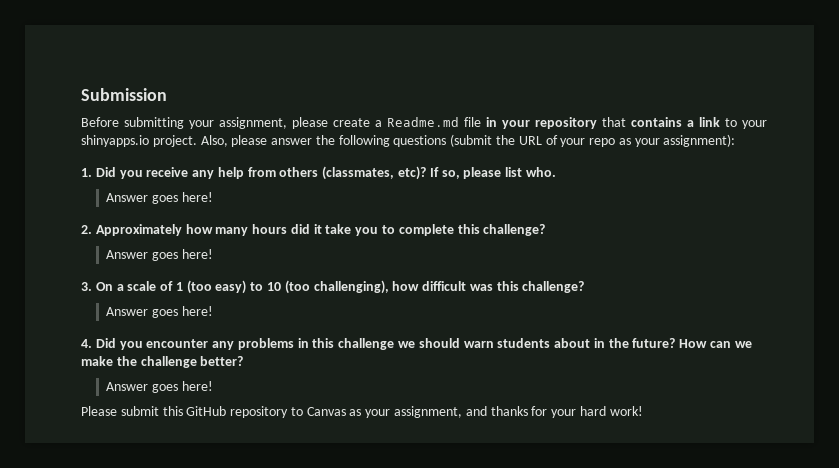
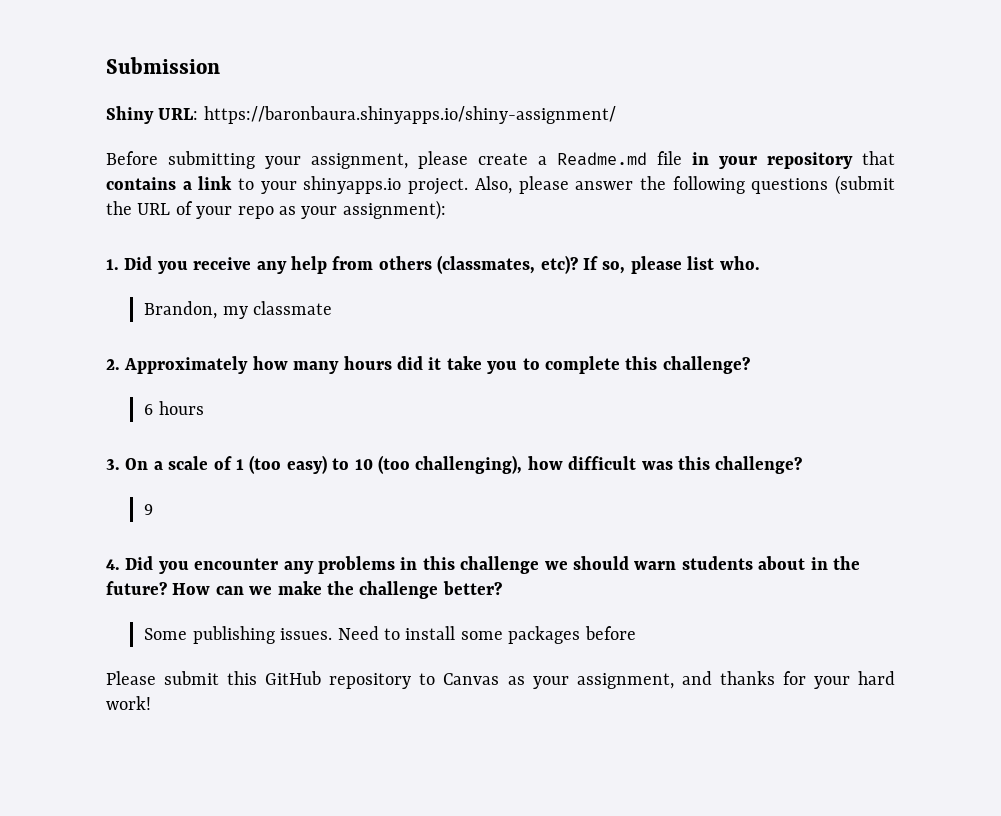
+ Shiny URL: https://baronbaura.shinyapps.io/shiny-assignment/
  If so, please list who.
- Answer goes here!
+ Brandon, my classmate
  2. Approximately how many hours did it take you to complete this challenge?
- Answer goes here!
+ 6 hours
  3. On a scale of 1 (too easy) to 10 (too challenging), how difficult was this challenge?
- Answer goes here!
+ 9
  How can we make the challenge better?
- Answer goes here!
+ Some publishing issues. Need to install some packages before

